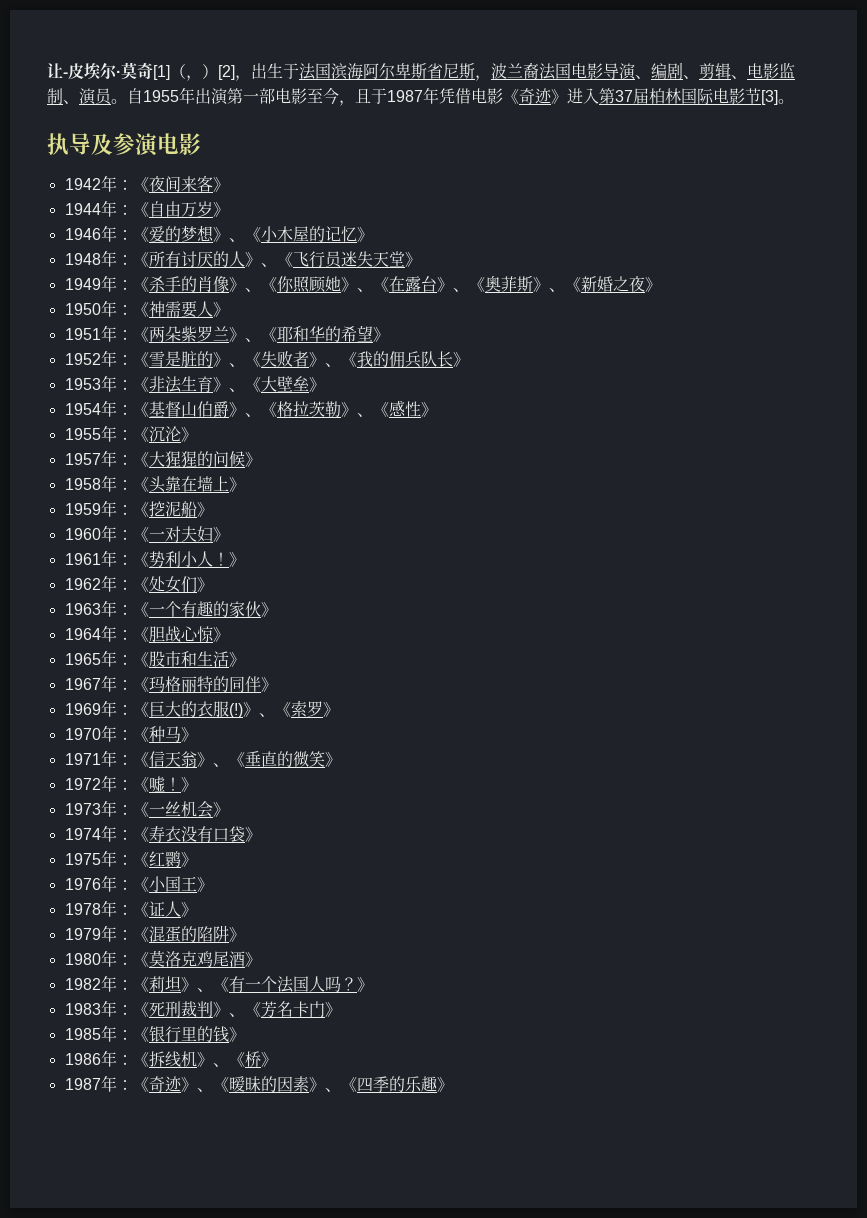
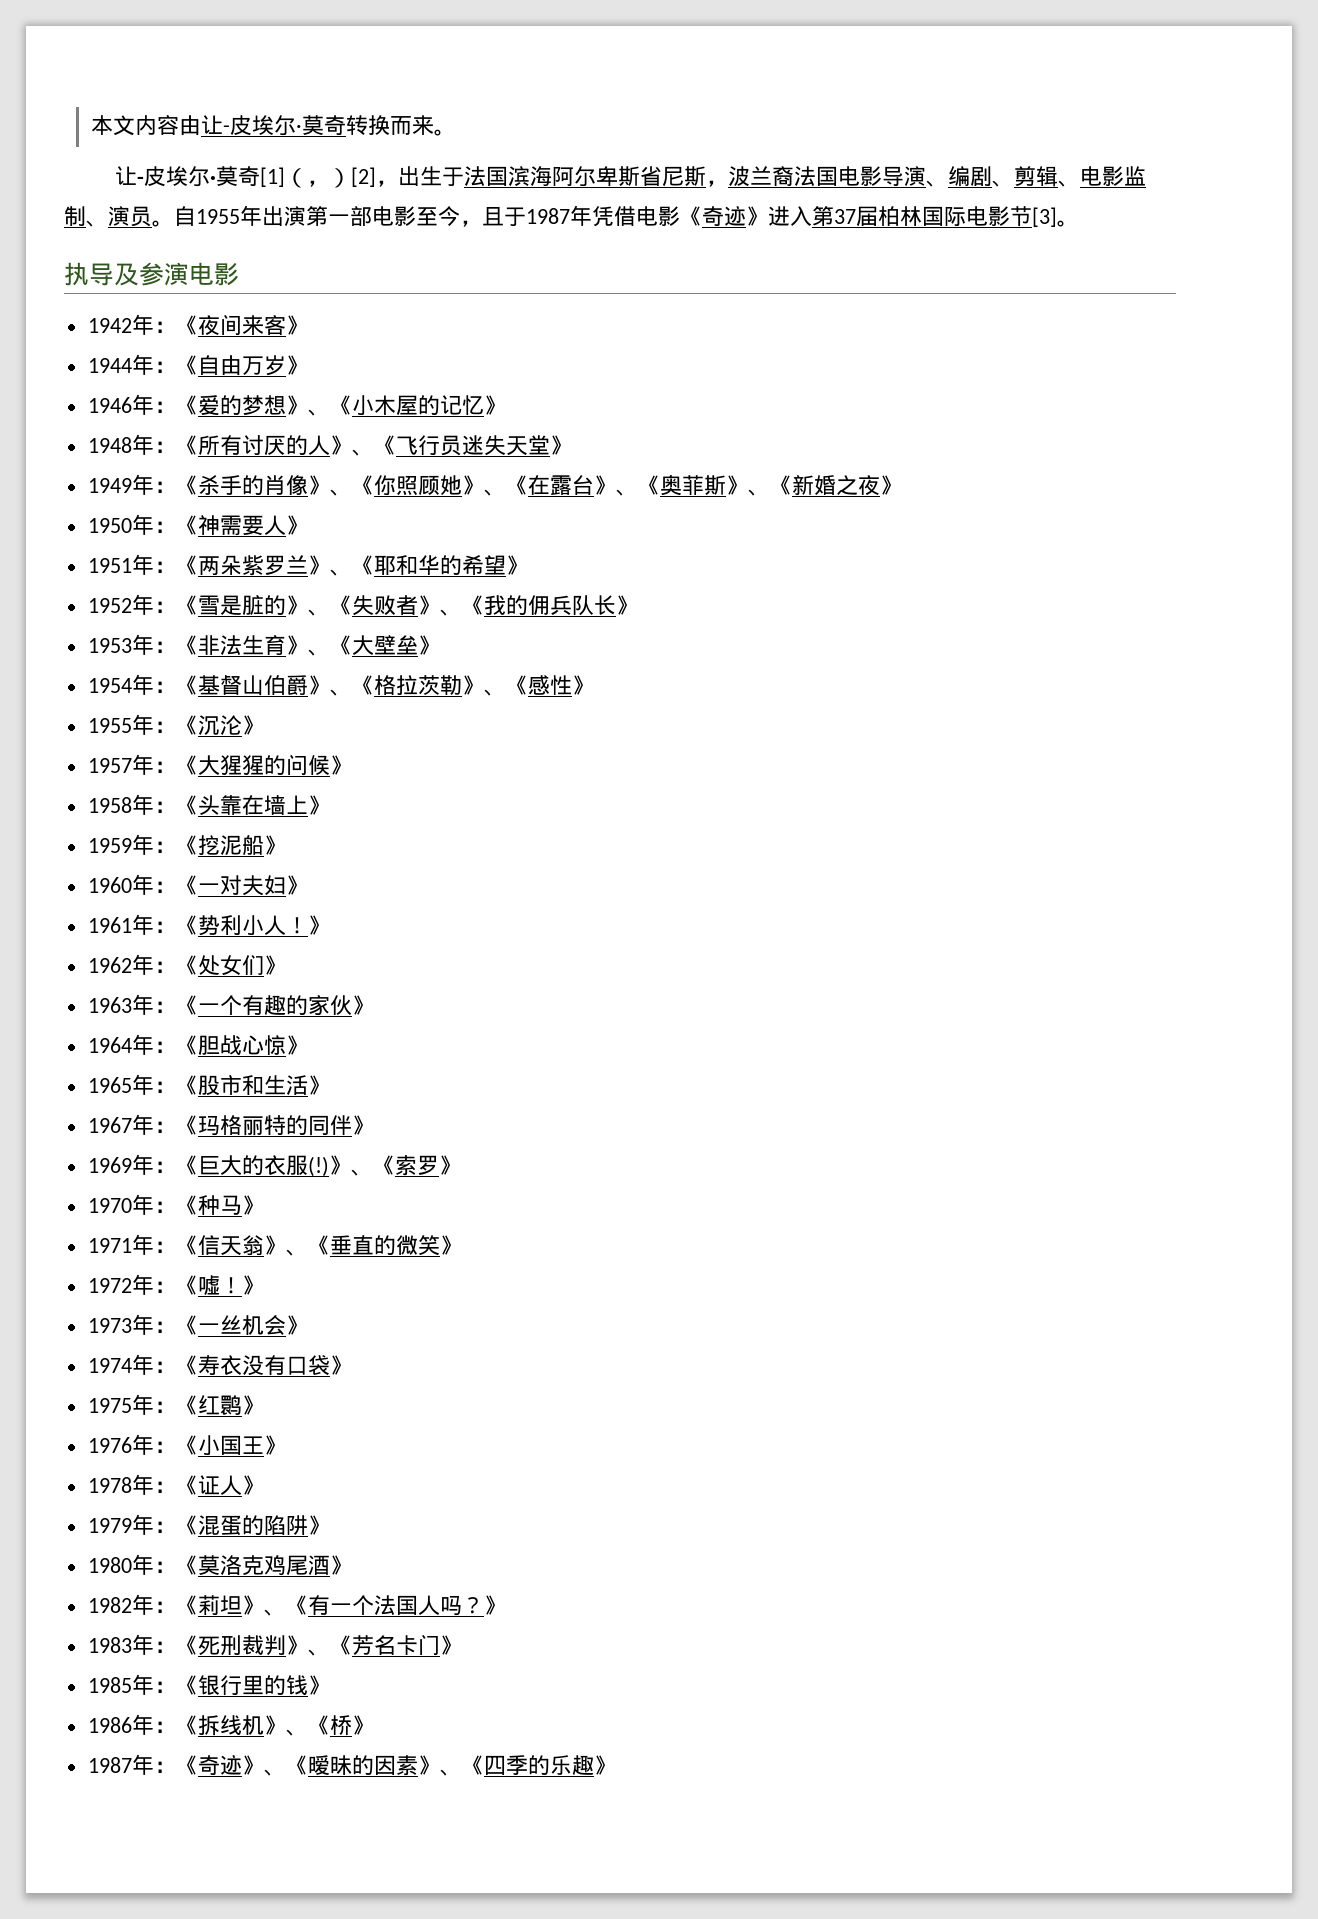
+ 本文内容由让-皮埃尔·莫奇转换而来。

